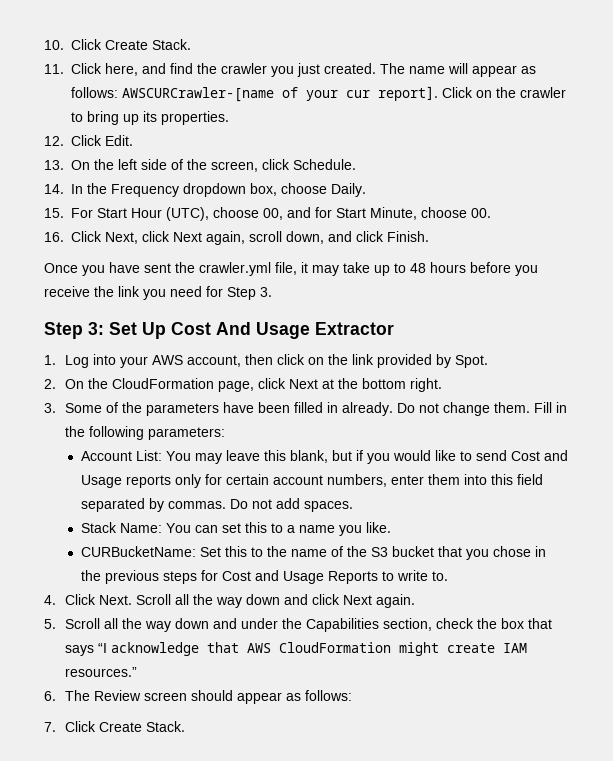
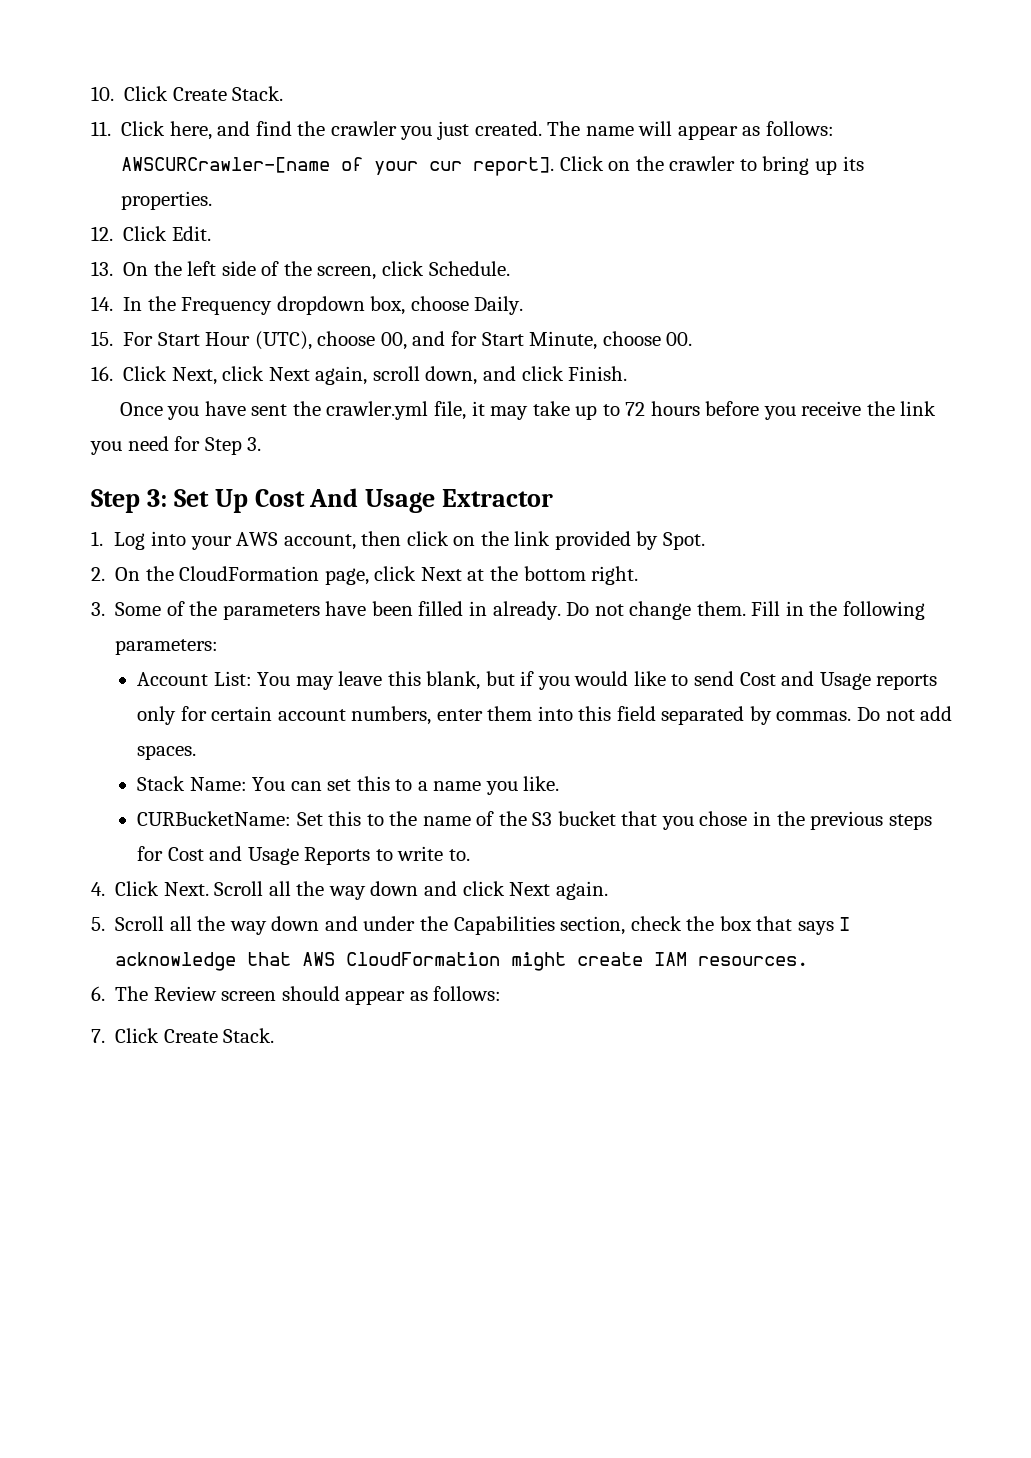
- Once you have sent the crawler.yml file, it may take up to 48 hours before you receive the link you need for Step 3.
+ Once you have sent the crawler.yml file, it may take up to 72 hours before you receive the link you need for Step 3.
- 5. Scroll all the way down and under the Capabilities section, check the box that says “I acknowledge that AWS CloudFormation might create IAM resources.”
+ 5. Scroll all the way down and under the Capabilities section, check the box that says I acknowledge that AWS CloudFormation might create IAM resources.

